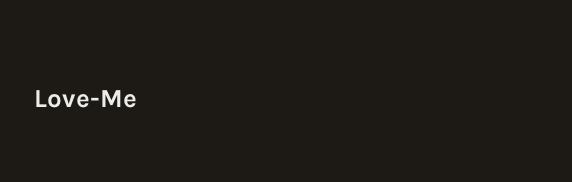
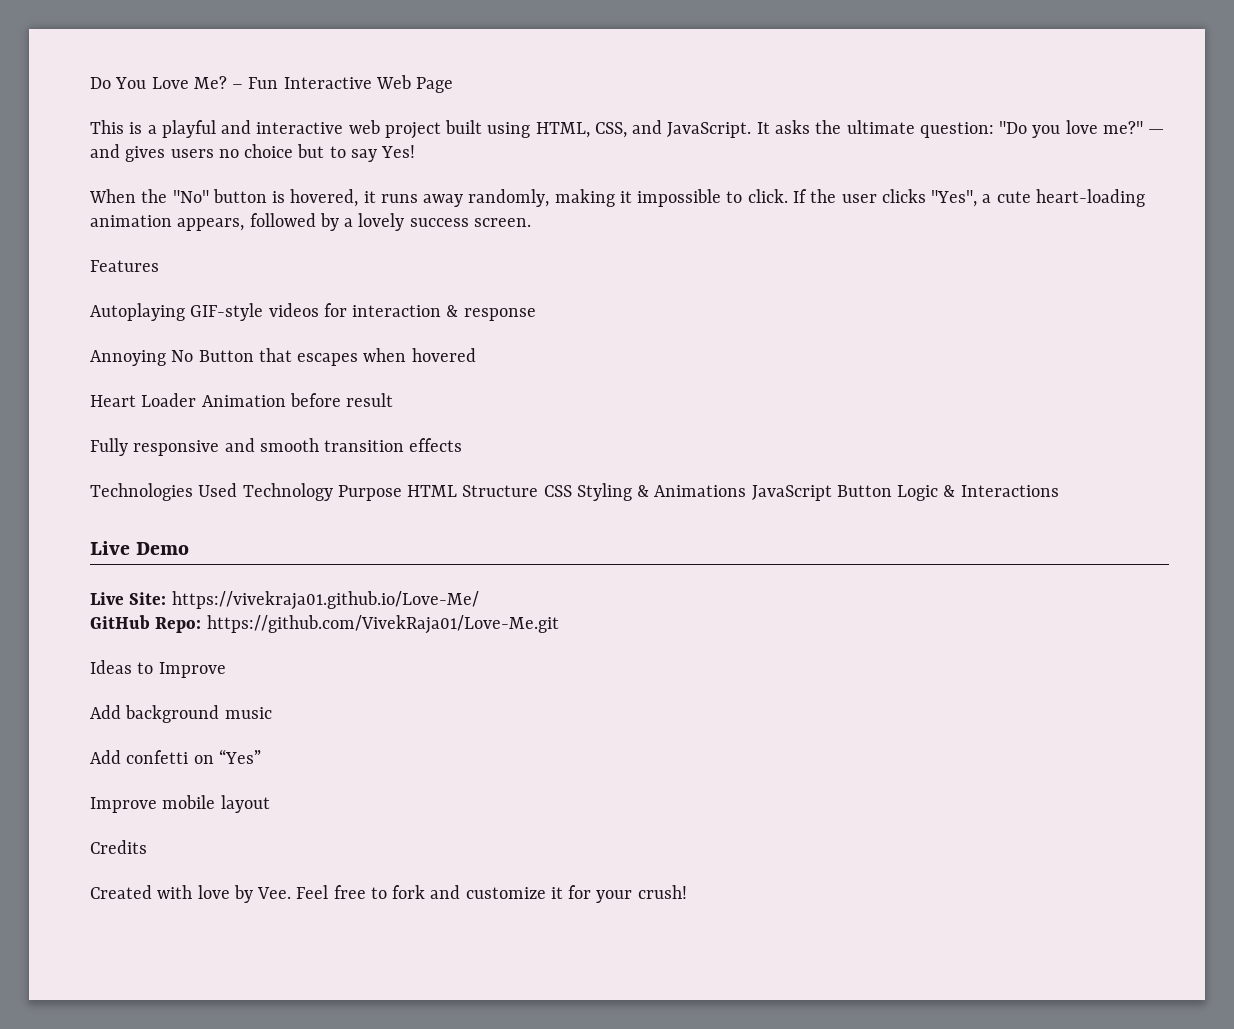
- Love-Me
+ Do You Love Me? – Fun Interactive Web Page
+ This is a playful and interactive web project built using HTML, CSS, and JavaScript. It asks the ultimate question: "Do you love me?" — and gives users no choice but to say Yes!
+ When the "No" button is hovered, it runs away randomly, making it impossible to click. If the user clicks "Yes", a cute heart-loading animation appears, followed by a lovely success screen.
+ Features
+ Autoplaying GIF-style videos for interaction & response
+ Annoying No Button that escapes when hovered
+ Heart Loader Animation before result
+ Fully responsive and smooth transition effects
+ Technologies Used Technology Purpose HTML Structure CSS Styling & Animations JavaScript Button Logic & Interactions
+ Live Demo
+ Live Site: https://vivekraja01.github.io/Love-Me/
+ GitHub Repo: https://github.com/VivekRaja01/Love-Me.git
+ Ideas to Improve
+ Add background music
+ Add confetti on “Yes”
+ Improve mobile layout
+ Credits
+ Created with love by Vee. Feel free to fork and customize it for your crush!

